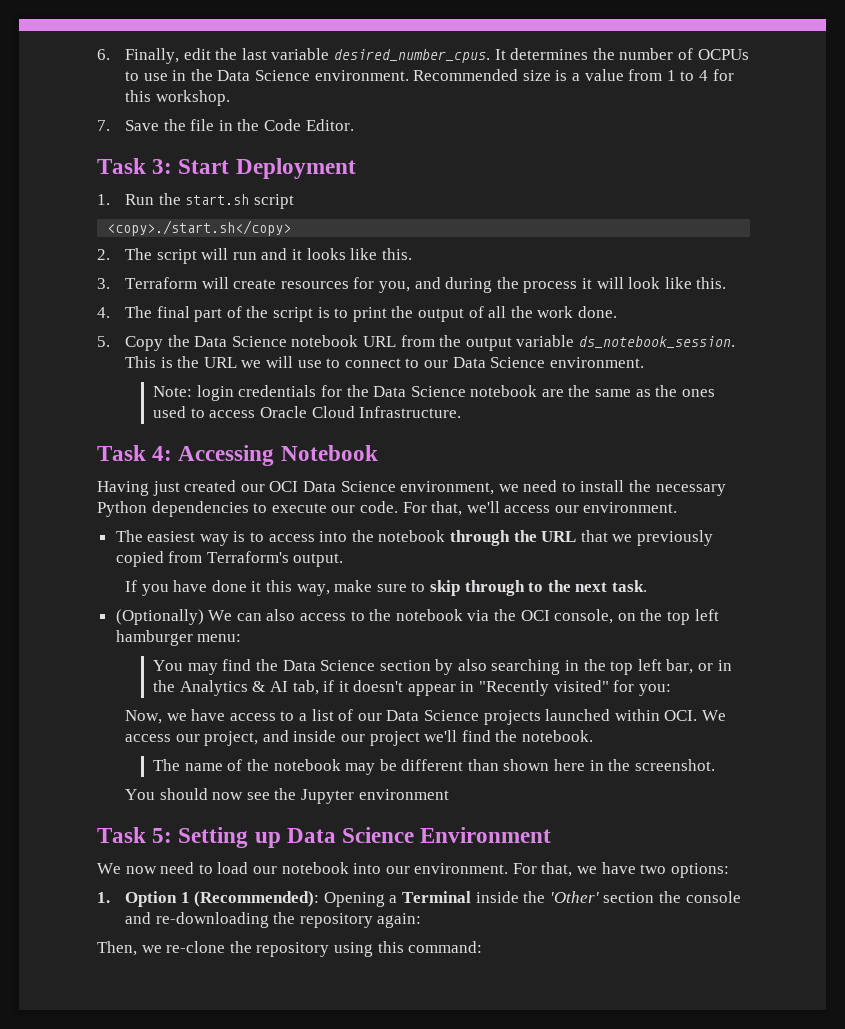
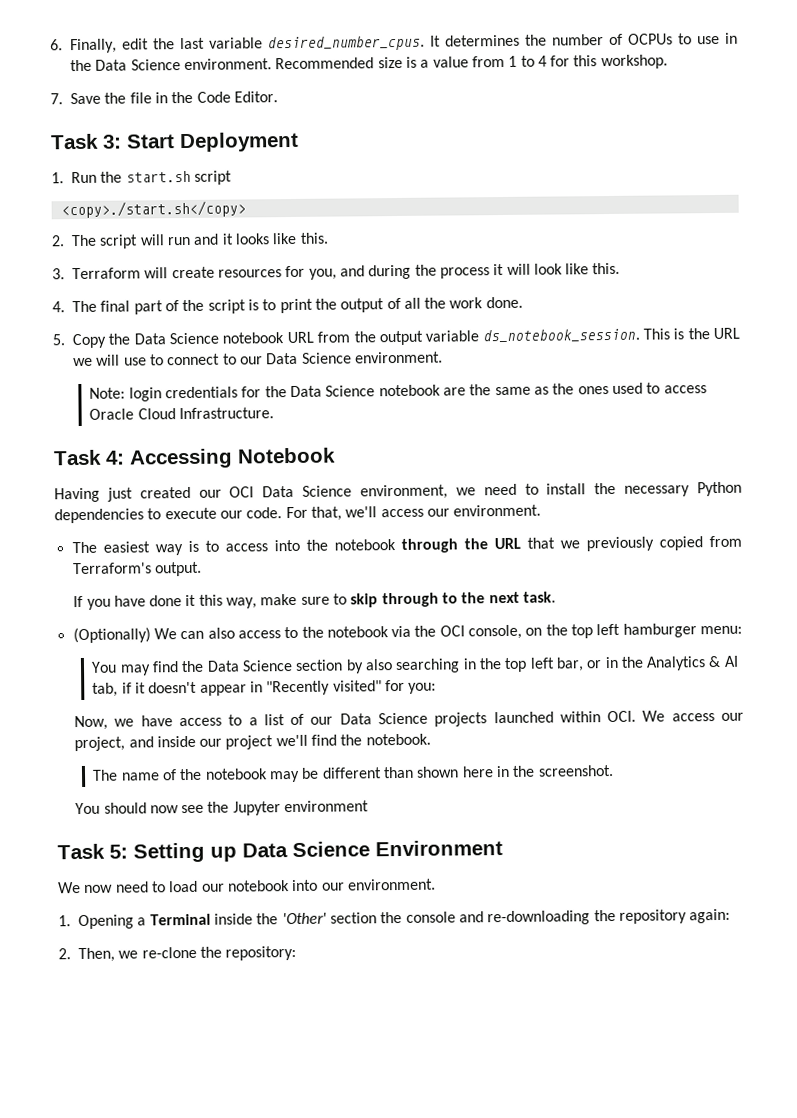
- We now need to load our notebook into our environment. For that, we have two options:
- 1. Option 1 (Recommended): Opening a Terminal inside the 'Other' section the console and re-downloading the repository again:
+ We now need to load our notebook into our environment.
+ 1. Opening a Terminal inside the 'Other' section the console and re-downloading the repository again:
- Then, we re-clone the repository using this command:
+ 2. Then, we re-clone the repository:

